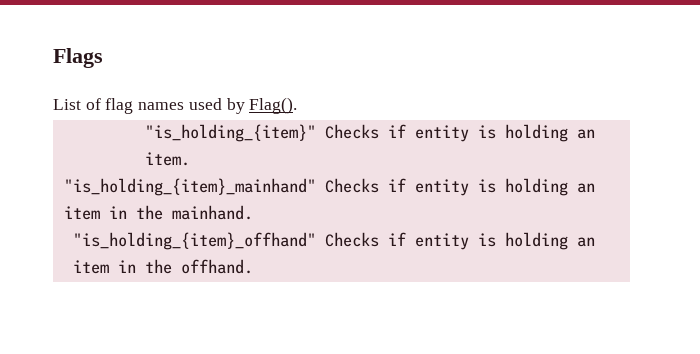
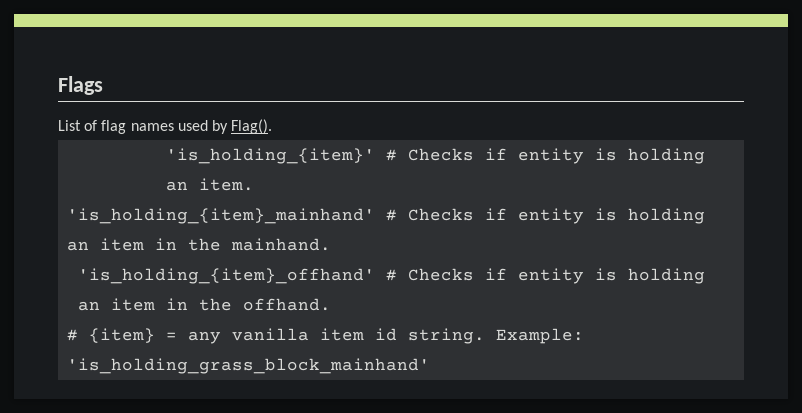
- "is_holding_{item}" Checks if entity is holding an item.
+ 'is_holding_{item}' # Checks if entity is holding an item.
- "is_holding_{item}_mainhand" Checks if entity is holding an item in the mainhand.
+ 'is_holding_{item}_mainhand' # Checks if entity is holding an item in the mainhand.
- "is_holding_{item}_offhand" Checks if entity is holding an item in the offhand.
+ 'is_holding_{item}_offhand' # Checks if entity is holding an item in the offhand.
+ # {item} = any vanilla item id string. Example: 'is_holding_grass_block_mainhand'

